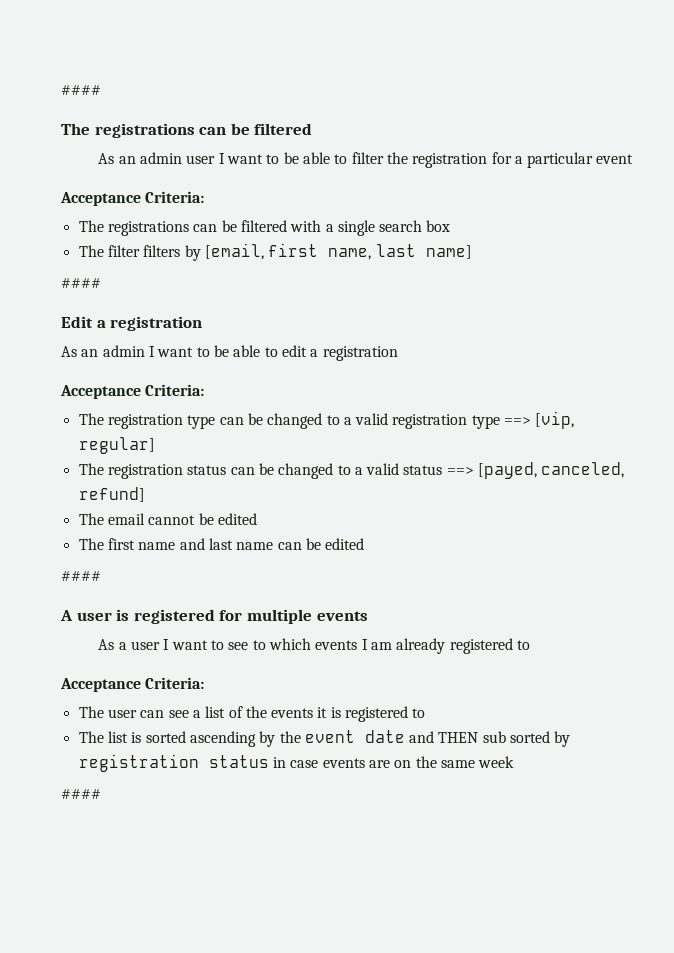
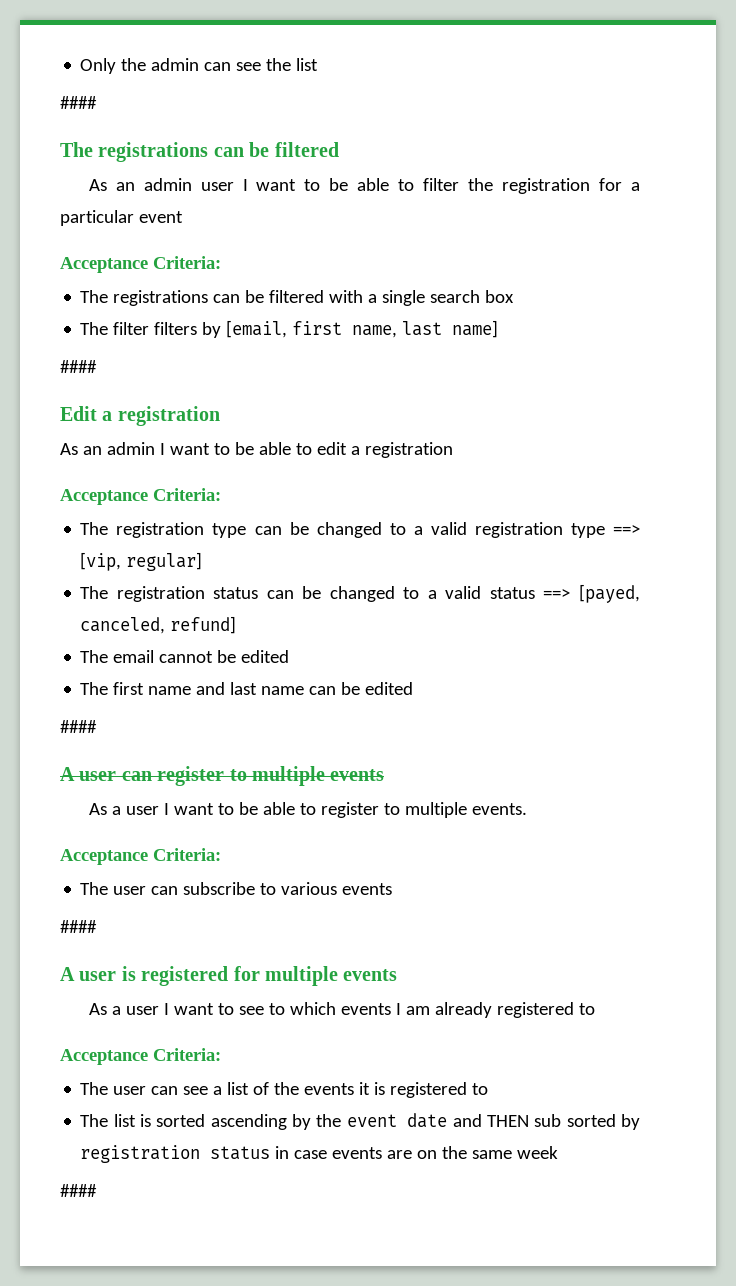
+ Only the admin can see the list
+ A user can register to multiple events
+ As a user I want to be able to register to multiple events.
+ Acceptance Criteria:
+ The user can subscribe to various events
+ ####

